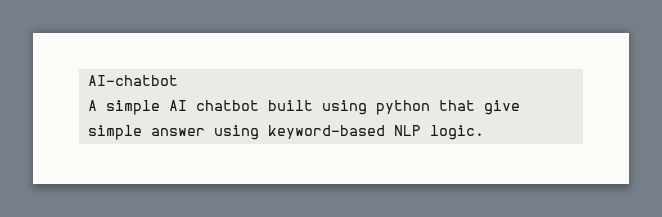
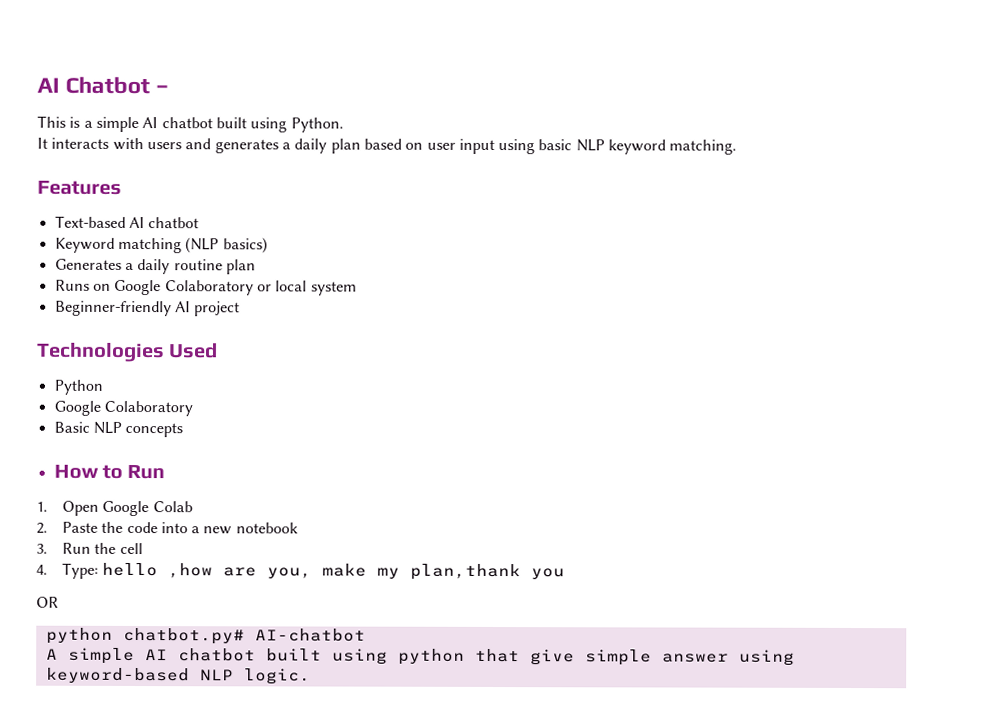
- AI-chatbot
+ AI Chatbot –
+ This is a simple AI chatbot built using Python.
+ It interacts with users and generates a daily plan based on user input using basic NLP keyword matching.
+ Features
+ Text-based AI chatbot
+ Keyword matching (NLP basics)
+ Generates a daily routine plan
+ Runs on Google Colaboratory or local system
+ Beginner-friendly AI project
+ Technologies Used
+ Python
+ Google Colaboratory
+ Basic NLP concepts
+ How to Run
+ 1. Open Google Colab
+ 2. Paste the code into a new notebook
+ 3. Run the cell
+ 4. Type: hello ,how are you, make my plan,thank you
+ OR
+ python chatbot.py# AI-chatbot

